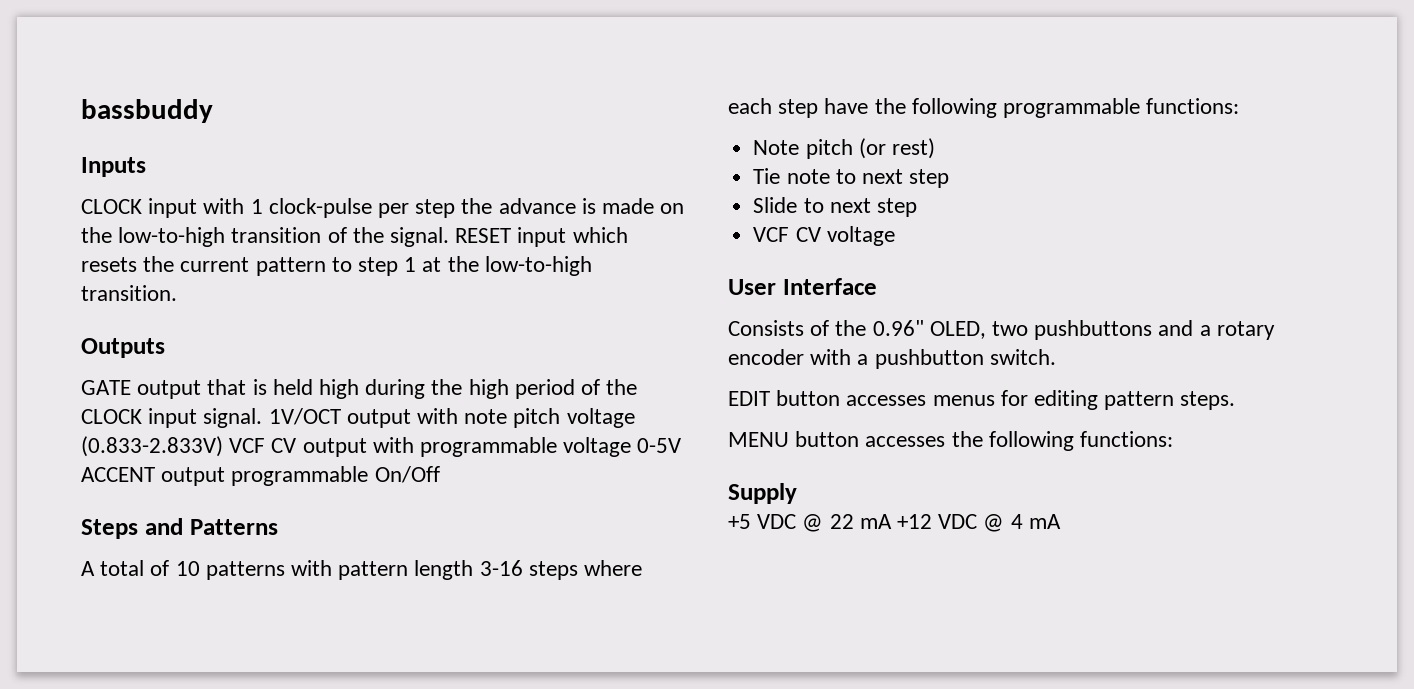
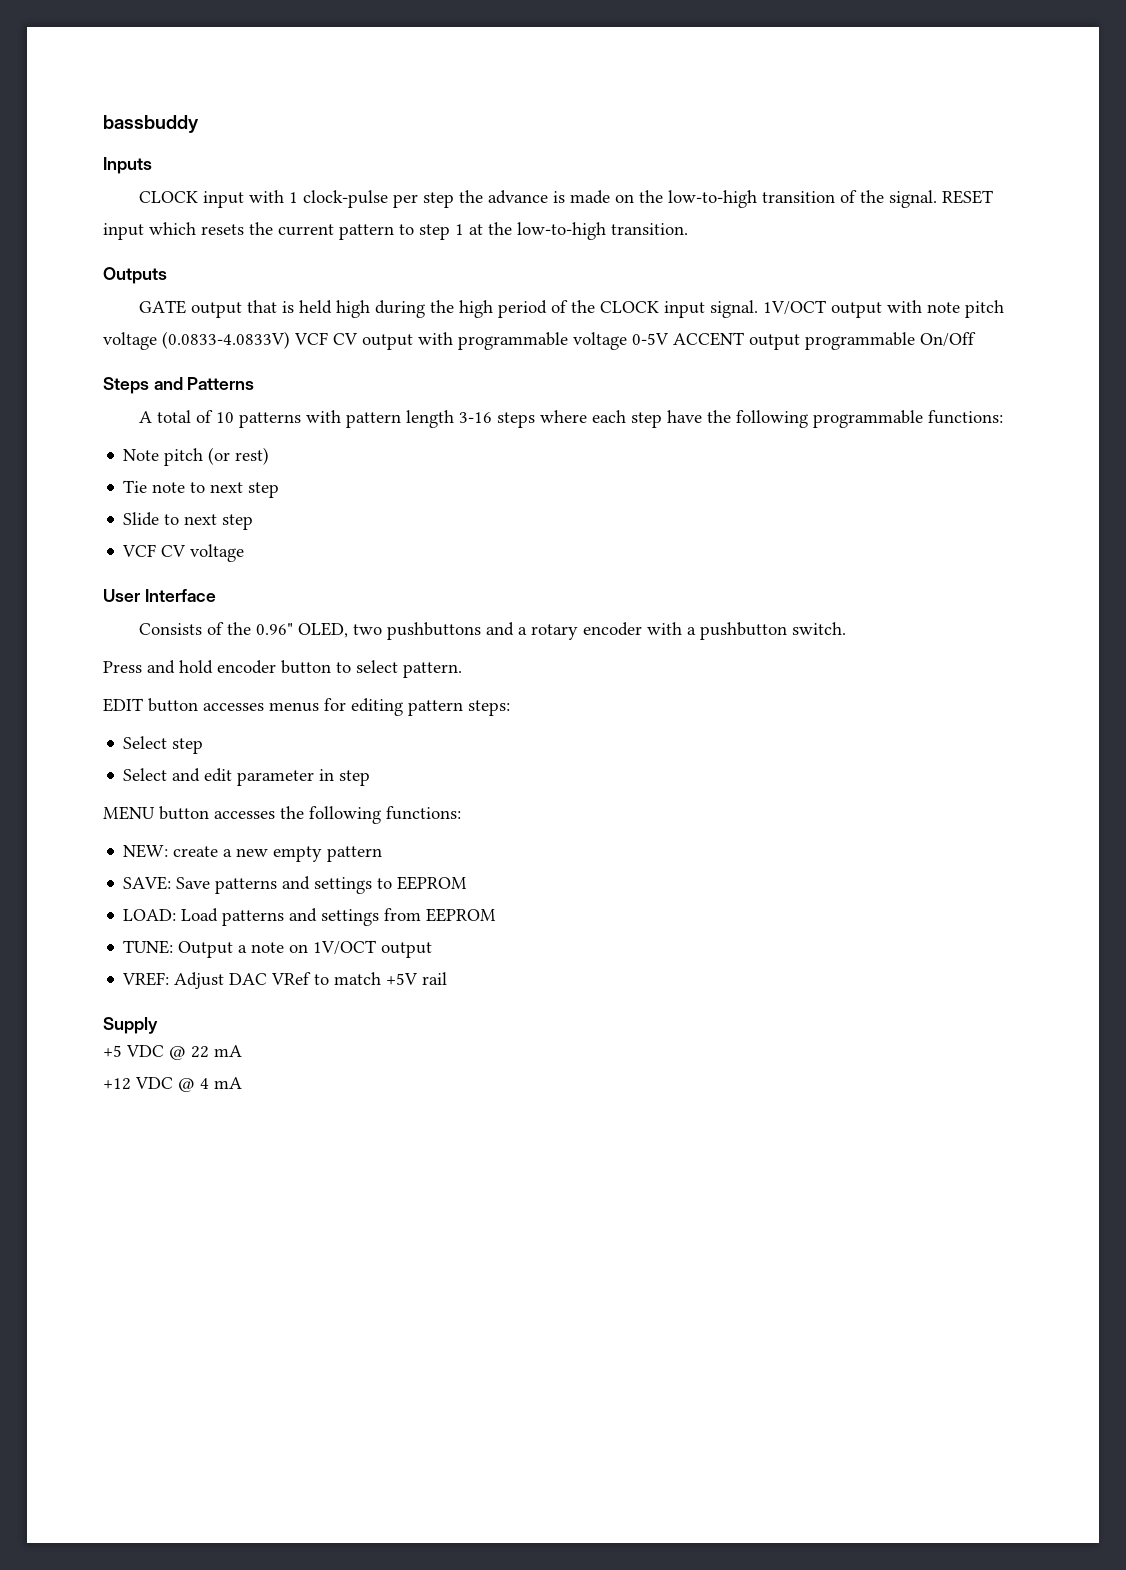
- 1V/OCT output with note pitch voltage (0.833-2.833V) VCF CV output with programmable voltage 0-5V ACCENT output programmable On/Off
+ 1V/OCT output with note pitch voltage (0.0833-4.0833V) VCF CV output with programmable voltage 0-5V ACCENT output programmable On/Off
+ Press and hold encoder button to select pattern.
- EDIT button accesses menus for editing pattern steps.
+ EDIT button accesses menus for editing pattern steps:
+ Select step
+ Select and edit parameter in step
+ NEW: create a new empty pattern
+ SAVE: Save patterns and settings to EEPROM
+ LOAD: Load patterns and settings from EEPROM
+ TUNE: Output a note on 1V/OCT output
+ VREF: Adjust DAC VRef to match +5V rail
- +5 VDC @ 22 mA +12 VDC @ 4 mA
+ +5 VDC @ 22 mA
+ +12 VDC @ 4 mA

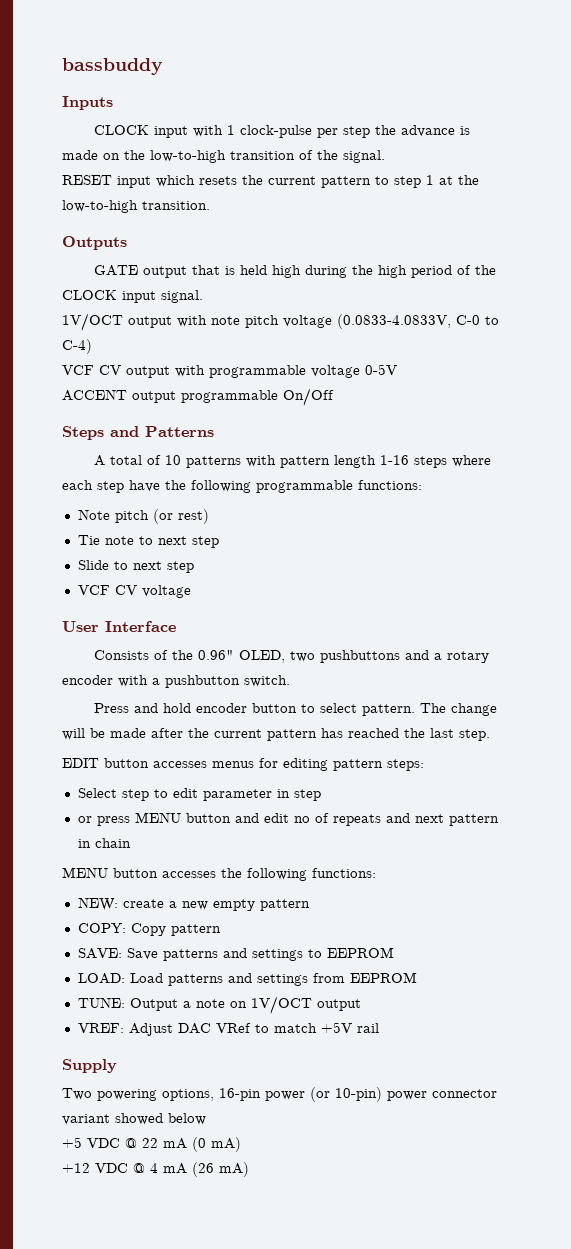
- CLOCK input with 1 clock-pulse per step the advance is made on the low-to-high transition of the signal. RESET input which resets the current pattern to step 1 at the low-to-high transition.
+ CLOCK input with 1 clock-pulse per step the advance is made on the low-to-high transition of the signal.
+ RESET input which resets the current pattern to step 1 at the low-to-high transition.
- GATE output that is held high during the high period of the CLOCK input signal. 1V/OCT output with note pitch voltage (0.0833-4.0833V) VCF CV output with programmable voltage 0-5V ACCENT output programmable On/Off
+ GATE output that is held high during the high period of the CLOCK input signal.
+ 1V/OCT output with note pitch voltage (0.0833-4.0833V, C-0 to C-4)
+ VCF CV output with programmable voltage 0-5V
+ ACCENT output programmable On/Off
- A total of 10 patterns with pattern length 3-16 steps where each step have the following programmable functions:
+ A total of 10 patterns with pattern length 1-16 steps where each step have the following programmable functions:
+ The change will be made after the current pattern has reached the last step.
- Select step
- Select and edit parameter in step
+ Select step to edit parameter in step
+ or press MENU button and edit no of repeats and next pattern in chain
+ COPY: Copy pattern
+ Two powering options, 16-pin power (or 10-pin) power connector variant showed below
- +5 VDC @ 22 mA
+ +5 VDC @ 22 mA (0 mA)
- +12 VDC @ 4 mA
+ +12 VDC @ 4 mA (26 mA)

